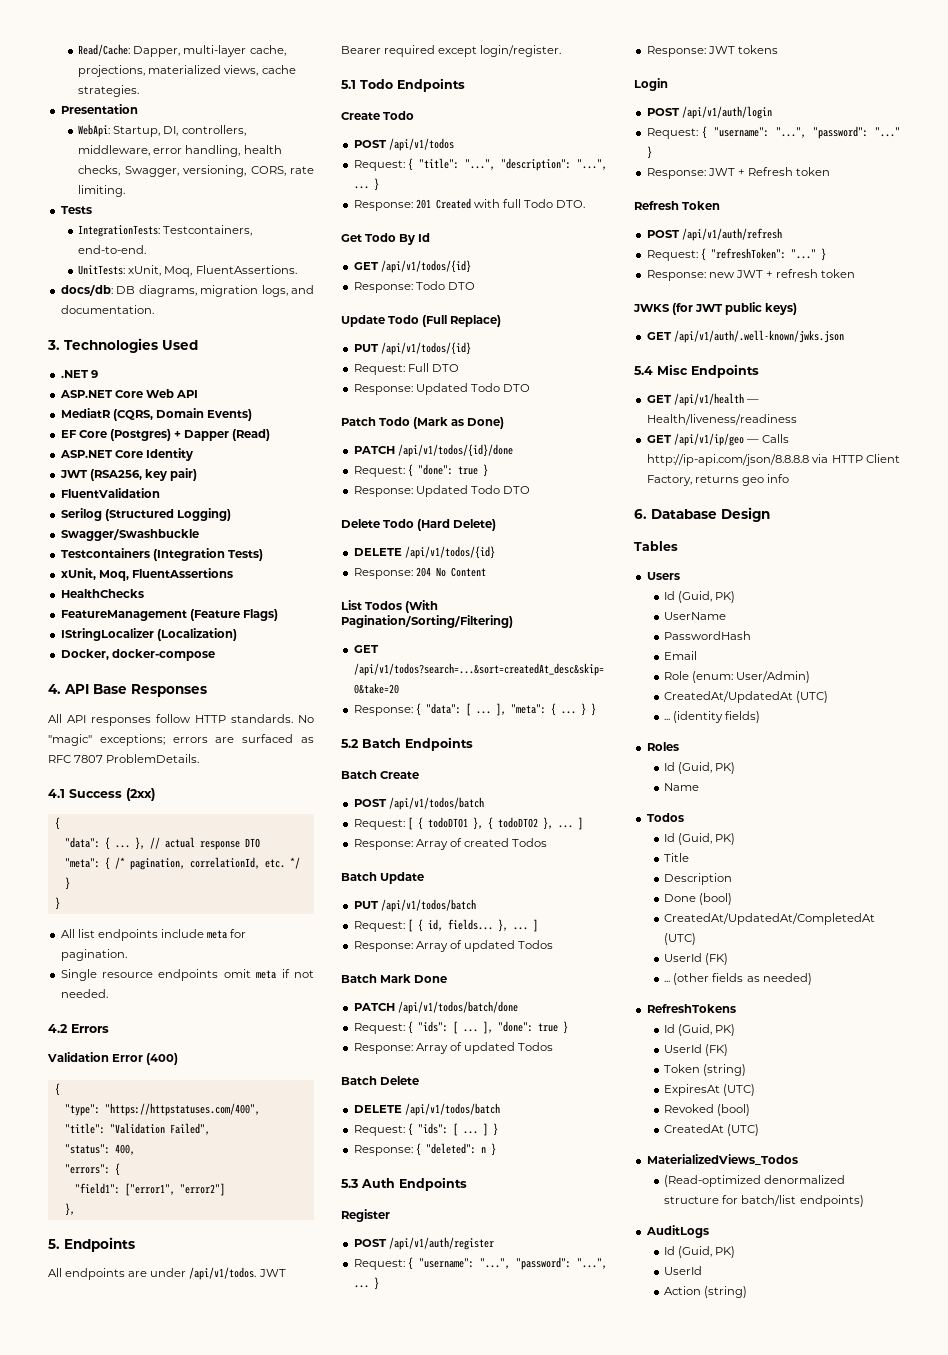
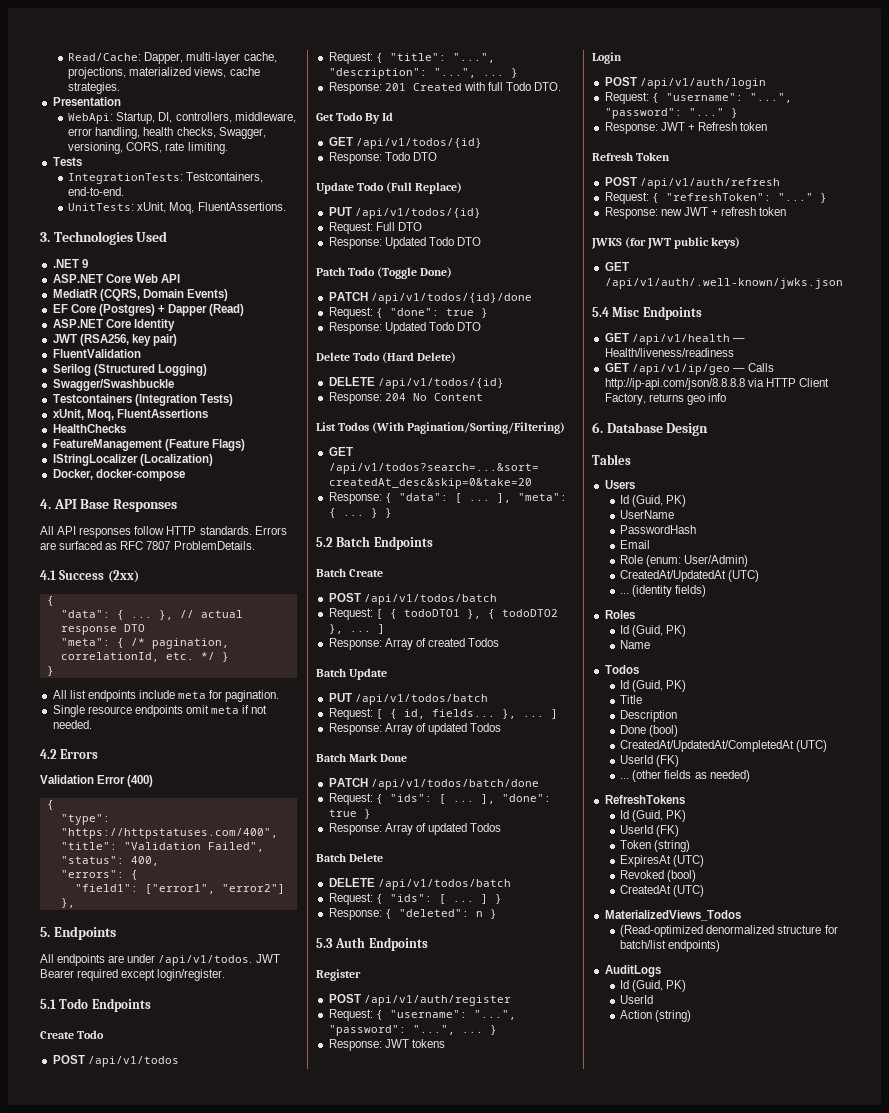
- docs/db: DB diagrams, migration logs, and documentation.
- No "magic" exceptions; errors are surfaced as RFC 7807 ProblemDetails.
+ Errors are surfaced as RFC 7807 ProblemDetails.
- Patch Todo (Mark as Done)
+ Patch Todo (Toggle Done)

